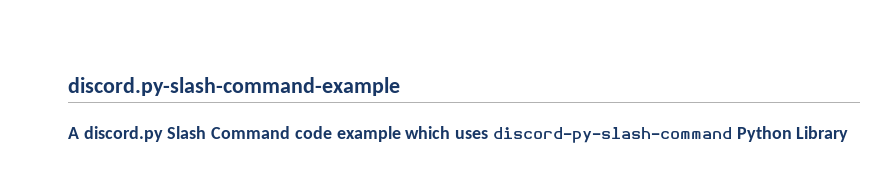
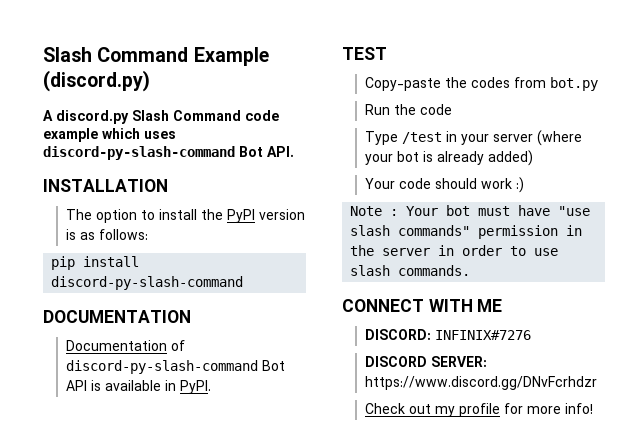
- discord.py-slash-command-example
+ Slash Command Example (discord.py)
- A discord.py Slash Command code example which uses discord-py-slash-command Python Library
+ A discord.py Slash Command code example which uses discord-py-slash-command Bot API.
+ INSTALLATION
+ The option to install the PyPI version is as follows:
+ pip install discord-py-slash-command
+ DOCUMENTATION
+ Documentation of discord-py-slash-command Bot API is available in PyPI.
+ TEST
+ Copy-paste the codes from bot.py
+ Run the code
+ Type /test in your server (where your bot is already added)
+ Your code should work :)
+ Note : Your bot must have "use slash commands" permission in the server in order to use slash commands.
+ CONNECT WITH ME
+ DISCORD: INFINIX#7276
+ DISCORD SERVER: https://www.discord.gg/DNvFcrhdzr
+ Check out my profile for more info!

